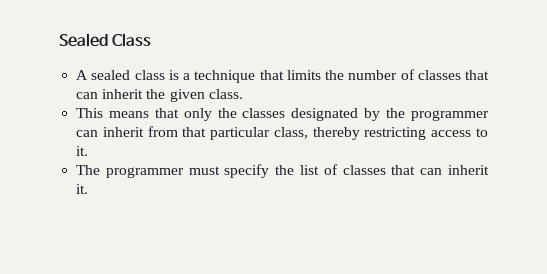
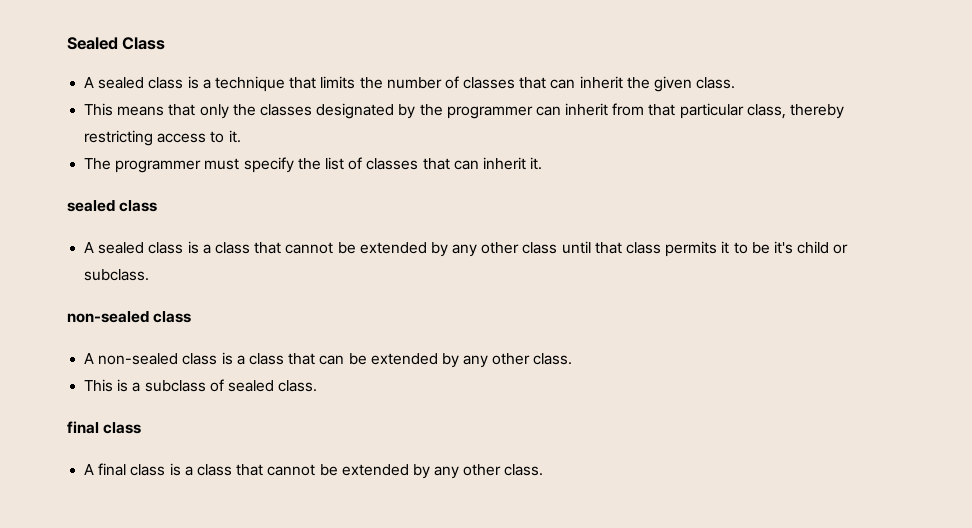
  The programmer must specify the list of classes that can inherit it.
+ sealed class
+ A sealed class is a class that cannot be extended by any other class until that class permits it to be it's child or subclass.
+ non-sealed class
+ A non-sealed class is a class that can be extended by any other class.
+ This is a subclass of sealed class.
+ final class
+ A final class is a class that cannot be extended by any other class.

